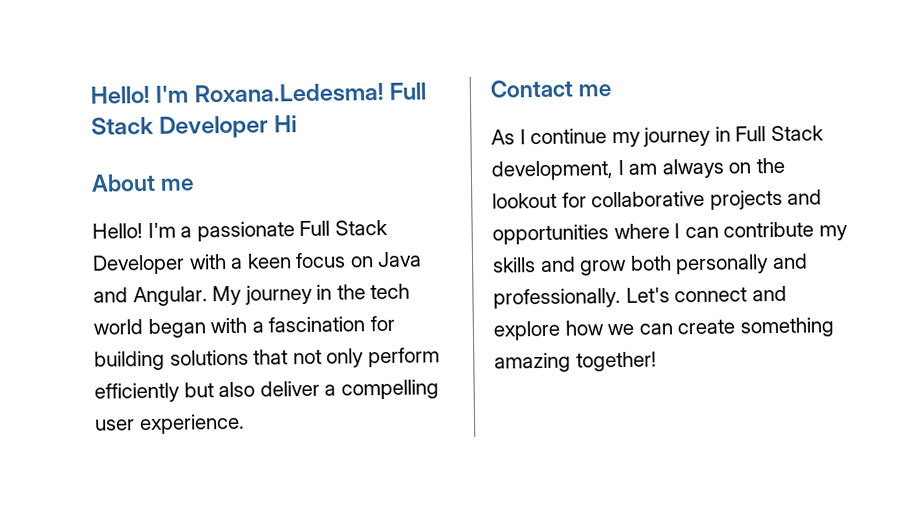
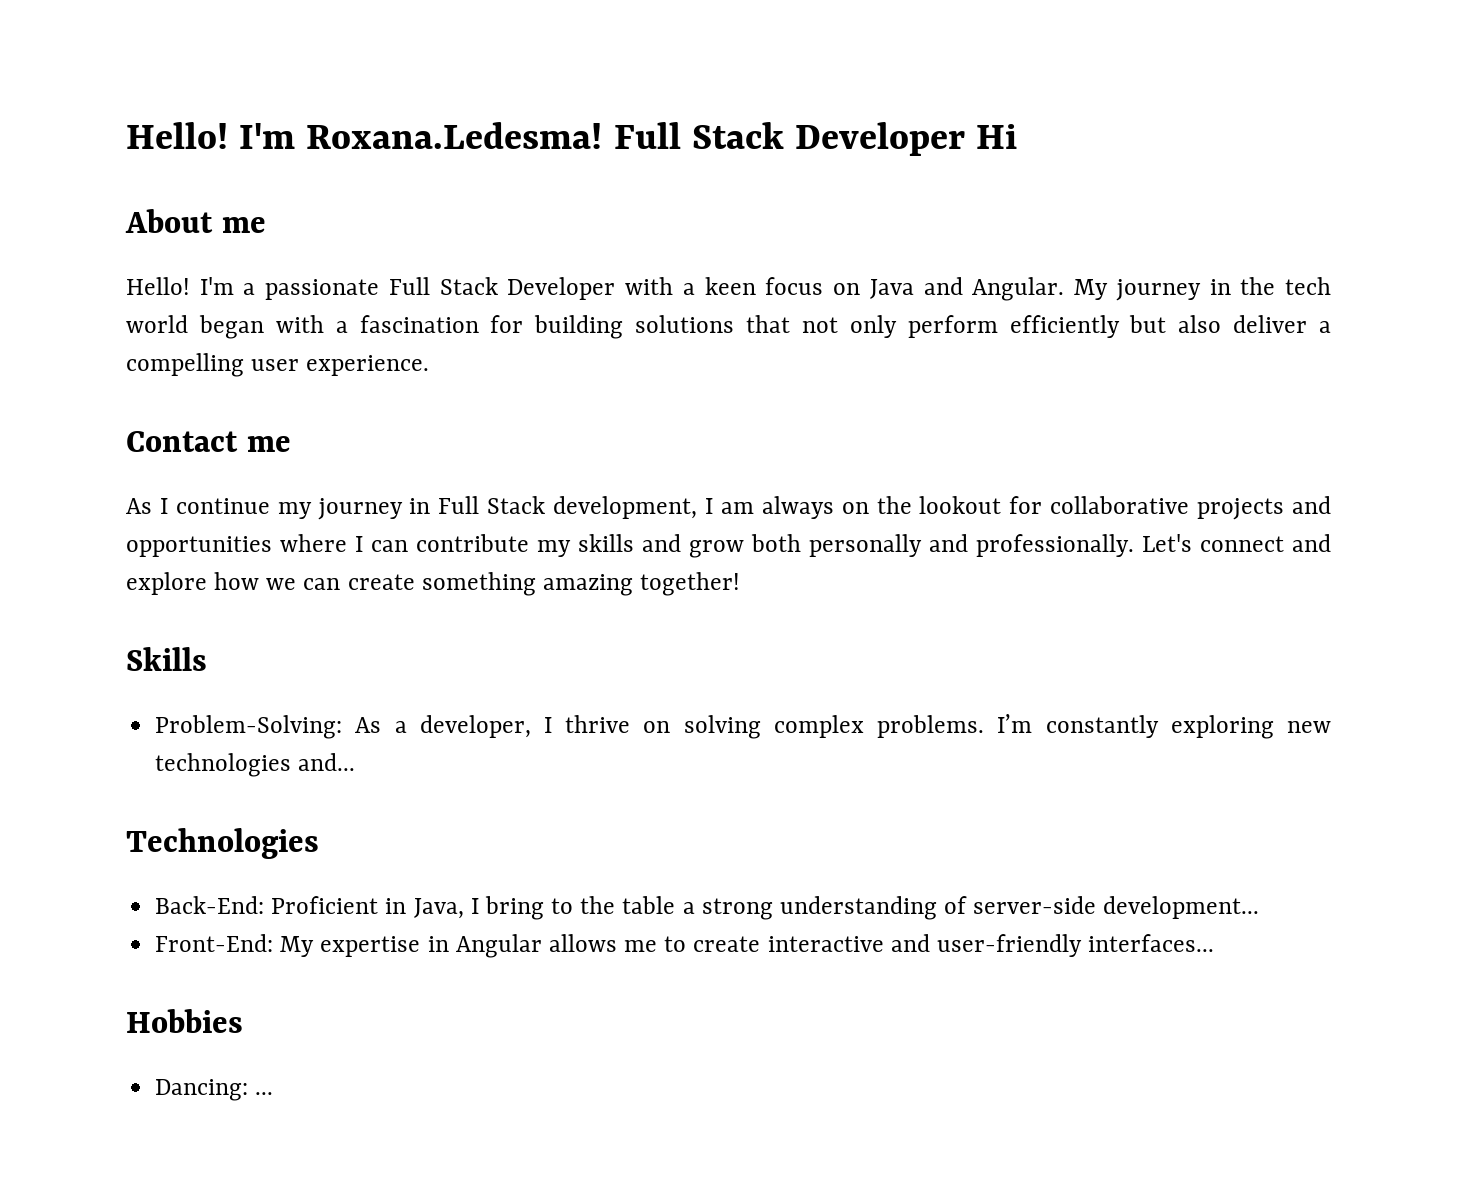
+ Skills
+ Problem-Solving: As a developer, I thrive on solving complex problems. I’m constantly exploring new technologies and...
+ Technologies
+ Back-End: Proficient in Java, I bring to the table a strong understanding of server-side development...
+ Front-End: My expertise in Angular allows me to create interactive and user-friendly interfaces...
+ Hobbies
+ Dancing: ...

